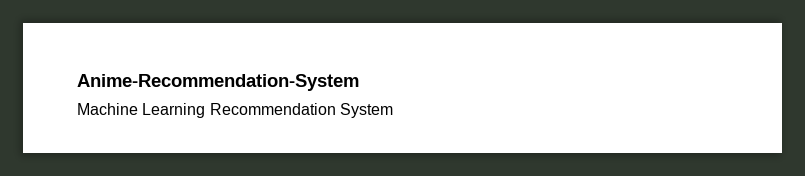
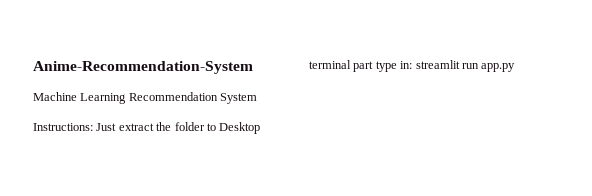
+ Instructions: Just extract the folder to Desktop terminal part type in: streamlit run app.py

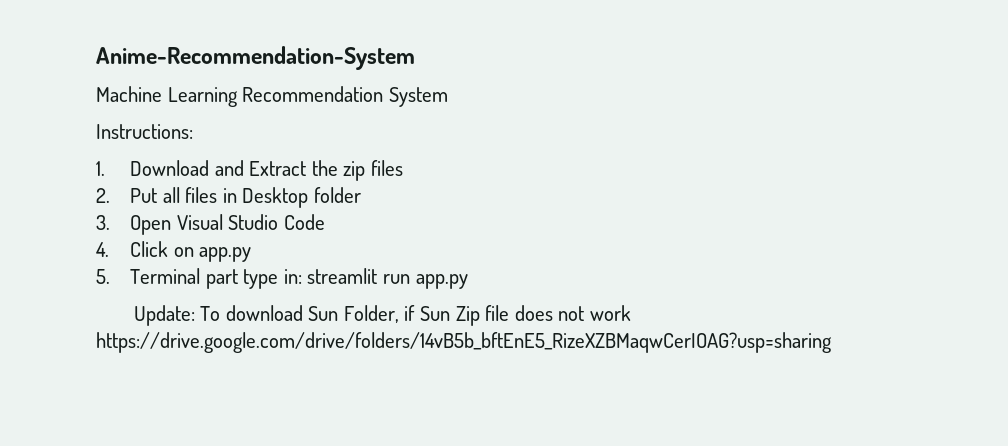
- Instructions: Just extract the folder to Desktop terminal part type in: streamlit run app.py
+ Instructions:
+ 1. Download and Extract the zip files
+ 2. Put all files in Desktop folder
+ 3. Open Visual Studio Code
+ 4. Click on app.py
+ 5. Terminal part type in: streamlit run app.py
+ Update: To download Sun Folder, if Sun Zip file does not work https://drive.google.com/drive/folders/14vB5b_bftEnE5_RizeXZBMaqwCerIOAG?usp=sharing

